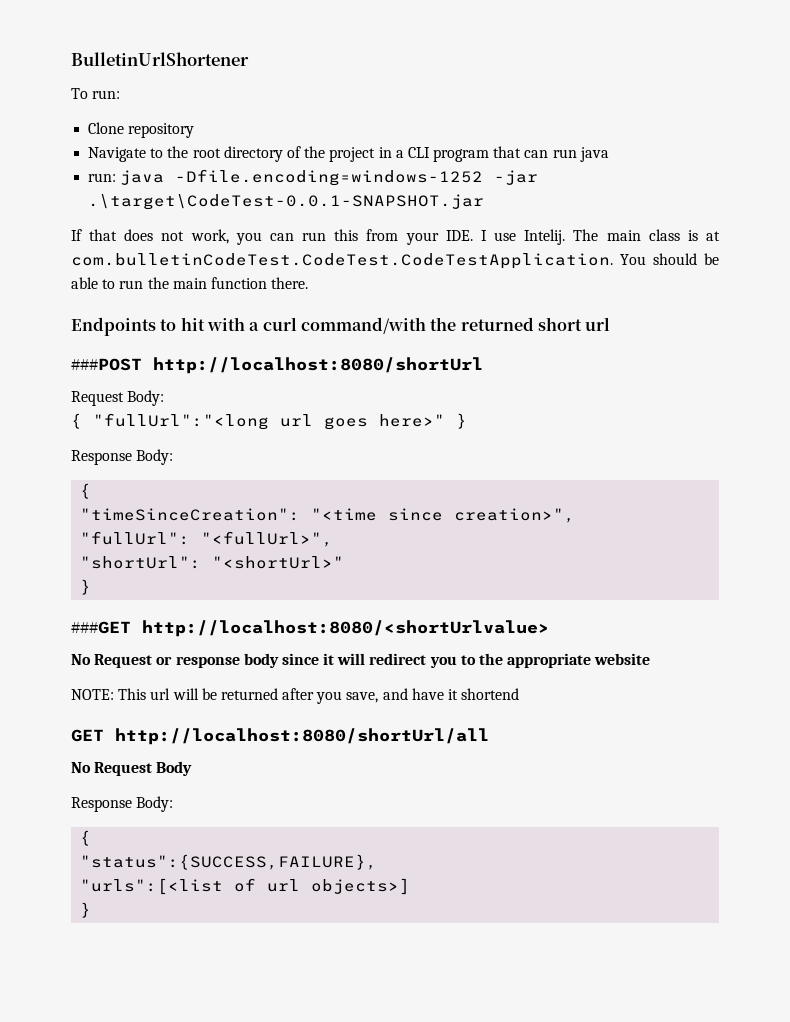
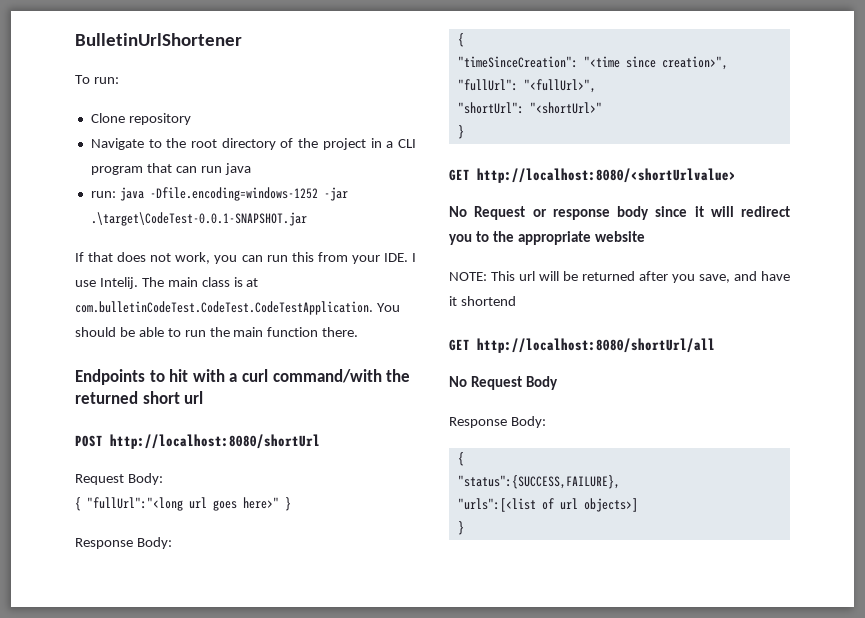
- ###POST http://localhost:8080/shortUrl
+ POST http://localhost:8080/shortUrl
- ###GET http://localhost:8080/<shortUrlvalue>
+ GET http://localhost:8080/<shortUrlvalue>

